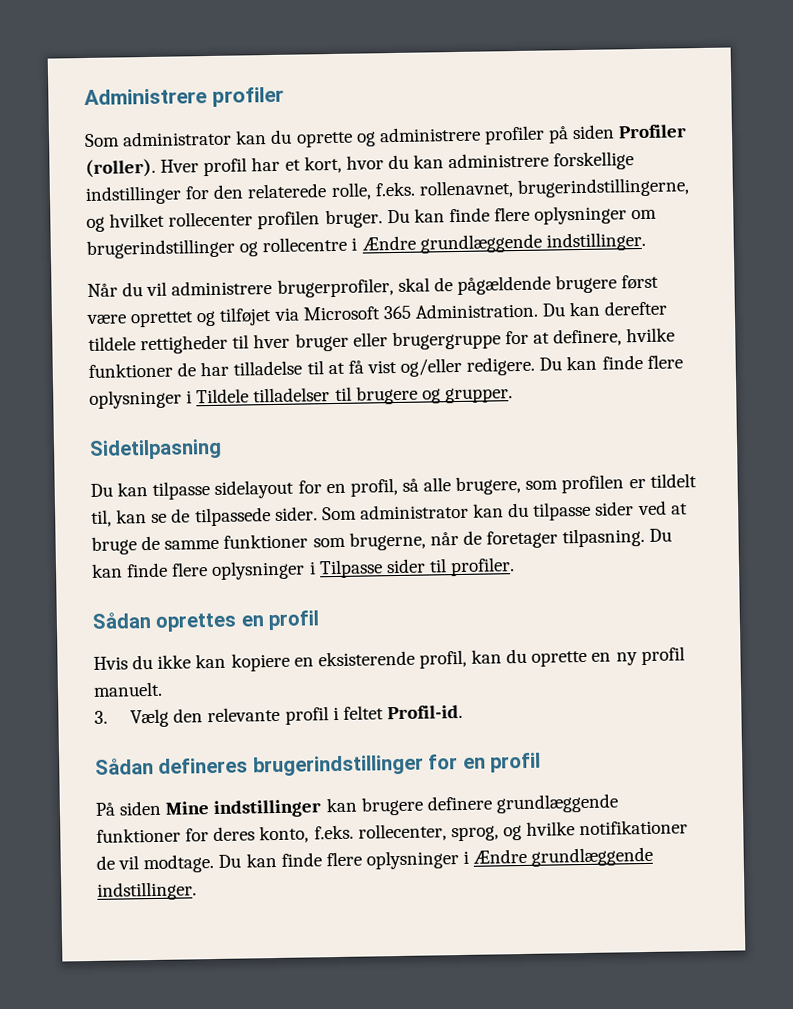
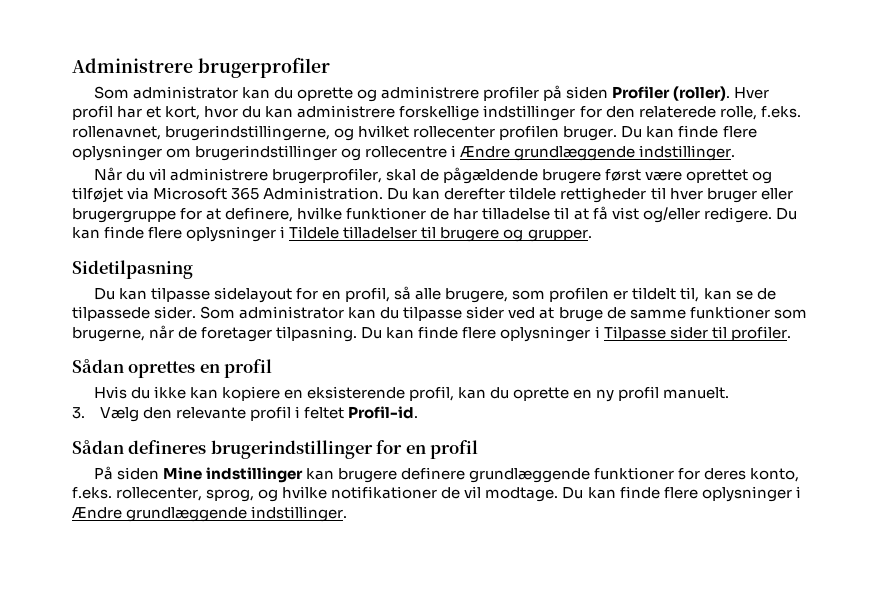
- Administrere profiler
+ Administrere brugerprofiler

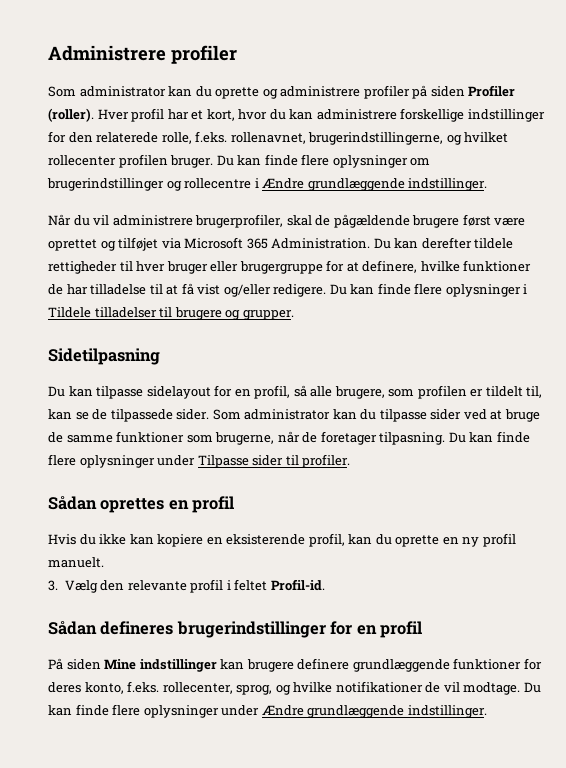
- Administrere brugerprofiler
+ Administrere profiler
- Du kan finde flere oplysninger i Tilpasse sider til profiler.
+ Du kan finde flere oplysninger under Tilpasse sider til profiler.
- Du kan finde flere oplysninger i Ændre grundlæggende indstillinger.
+ Du kan finde flere oplysninger under Ændre grundlæggende indstillinger.

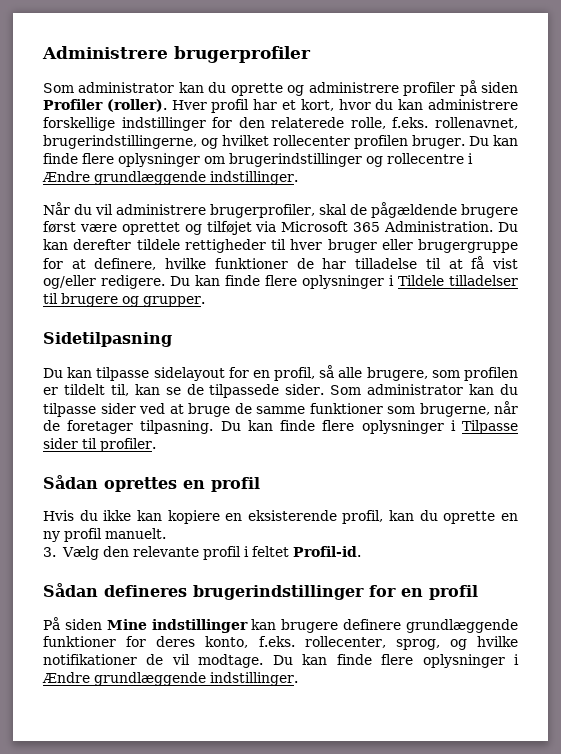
- Administrere profiler
+ Administrere brugerprofiler
- Du kan finde flere oplysninger under Tilpasse sider til profiler.
+ Du kan finde flere oplysninger i Tilpasse sider til profiler.
- Du kan finde flere oplysninger under Ændre grundlæggende indstillinger.
+ Du kan finde flere oplysninger i Ændre grundlæggende indstillinger.

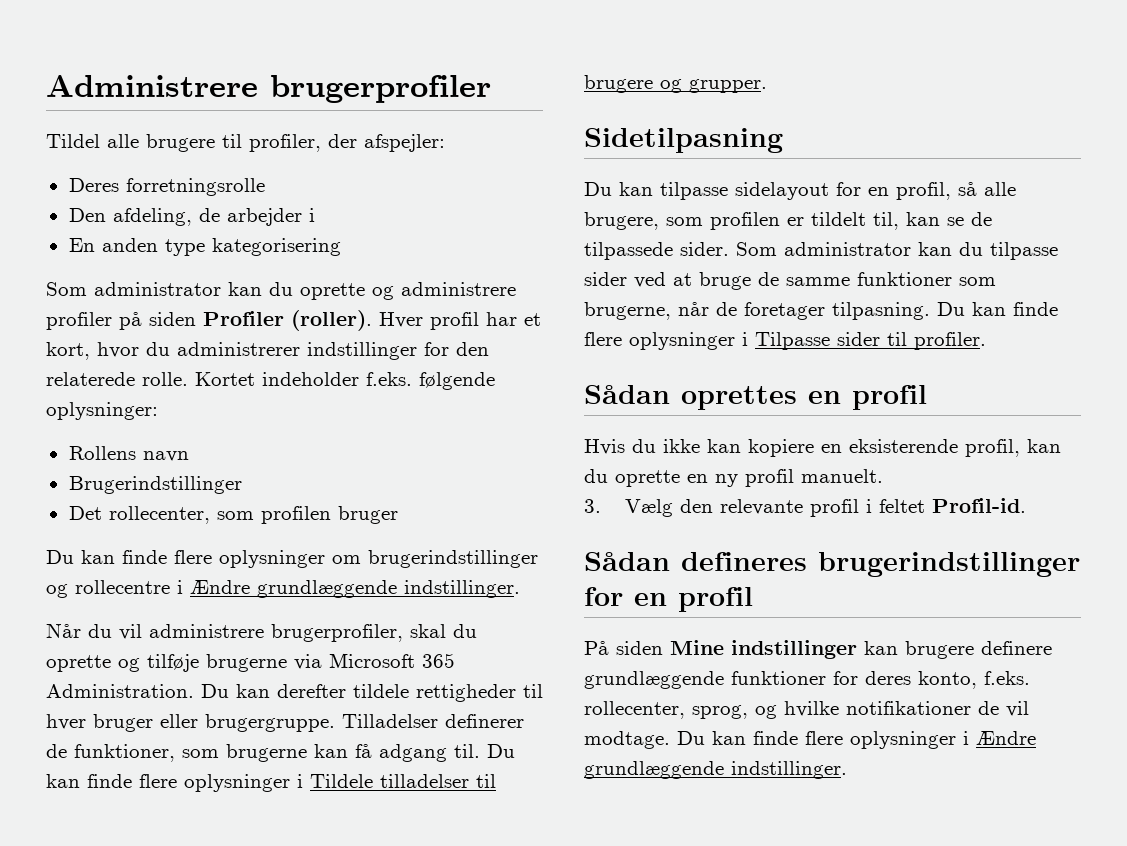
+ Tildel alle brugere til profiler, der afspejler:
+ Deres forretningsrolle
+ Den afdeling, de arbejder i
+ En anden type kategorisering
- Hver profil har et kort, hvor du kan administrere forskellige indstillinger for den relaterede rolle, f.eks. rollenavnet, brugerindstillingerne, og hvilket rollecenter profilen bruger. Du kan finde flere oplysninger om brugerindstillinger og rollecentre i Ændre grundlæggende indstillinger.
+ Hver profil har et kort, hvor du administrerer indstillinger for den relaterede rolle. Kortet indeholder f.eks. følgende oplysninger:
+ Rollens navn
+ Brugerindstillinger
+ Det rollecenter, som profilen bruger
+ Du kan finde flere oplysninger om brugerindstillinger og rollecentre i Ændre grundlæggende indstillinger.
- Når du vil administrere brugerprofiler, skal de pågældende brugere først være oprettet og tilføjet via Microsoft 365 Administration.
+ Når du vil administrere brugerprofiler, skal du oprette og tilføje brugerne via Microsoft 365 Administration.
- Du kan derefter tildele rettigheder til hver bruger eller brugergruppe for at definere, hvilke funktioner de har tilladelse til at få vist og/eller redigere.
+ Du kan derefter tildele rettigheder til hver bruger eller brugergruppe. Tilladelser definerer de funktioner, som brugerne kan få adgang til.

